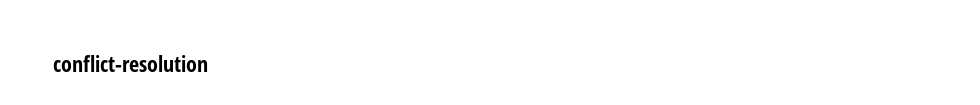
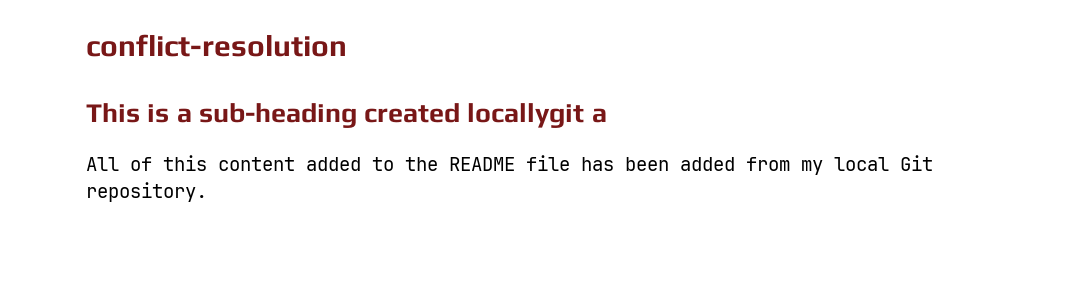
+ This is a sub-heading created locallygit a
+ All of this content added to the README file has been added from my local Git repository.

